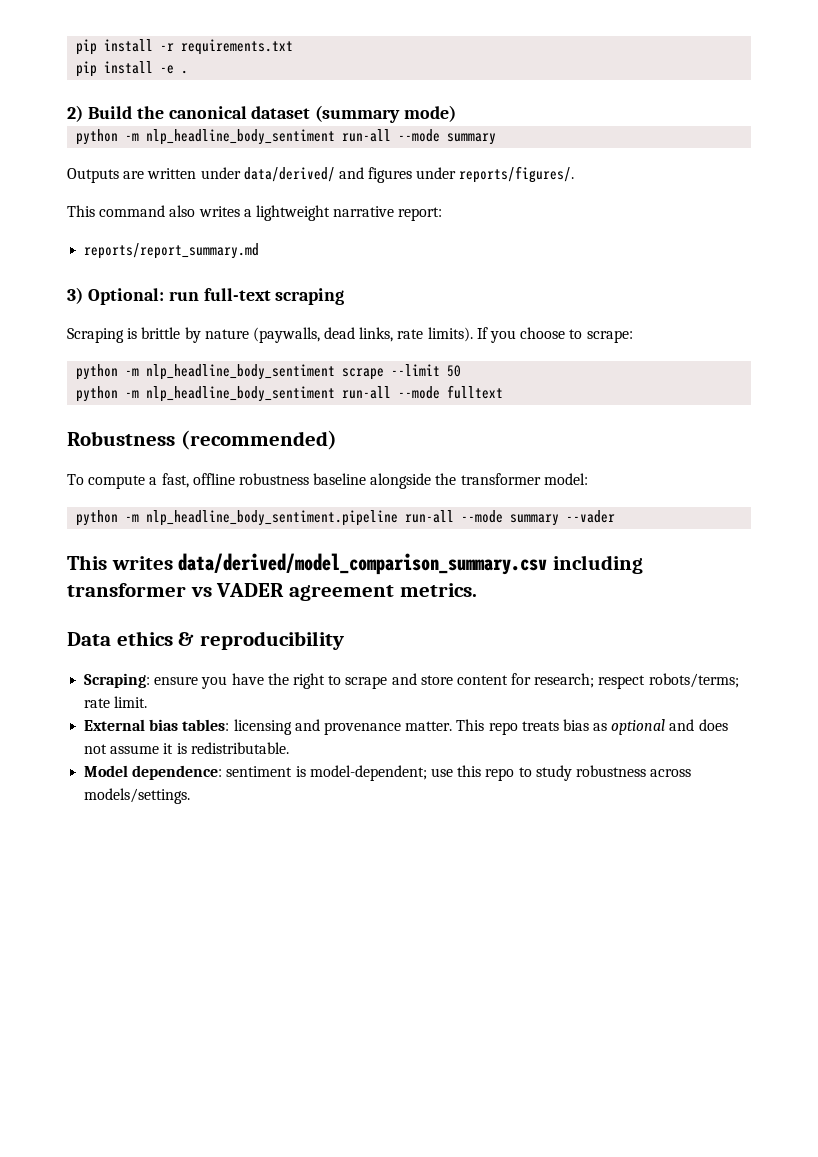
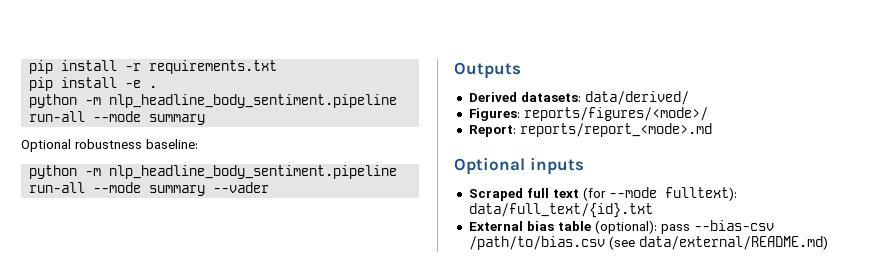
  pip install -e .
- 2) Build the canonical dataset (summary mode)
- python -m nlp_headline_body_sentiment run-all --mode summary
+ python -m nlp_headline_body_sentiment.pipeline run-all --mode summary
- Outputs are written under data/derived/ and figures under reports/figures/.
- This command also writes a lightweight narrative report:
- reports/report_summary.md
- 3) Optional: run full-text scraping
- Scraping is brittle by nature (paywalls, dead links, rate limits). If you choose to scrape:
- python -m nlp_headline_body_sentiment scrape --limit 50
- python -m nlp_headline_body_sentiment run-all --mode fulltext
- Robustness (recommended)
- To compute a fast, offline robustness baseline alongside the transformer model:
+ Optional robustness baseline:
- This writes data/derived/model_comparison_summary.csv including transformer vs VADER agreement metrics.
- Data ethics & reproducibility
- Scraping: ensure you have the right to scrape and store content for research; respect robots/terms; rate limit.
- External bias tables: licensing and provenance matter. This repo treats bias as optional and does not assume it is redistributable.
- Model dependence: sentiment is model-dependent; use this repo to study robustness across models/settings.
+ Outputs
+ Derived datasets: data/derived/
+ Figures: reports/figures/<mode>/
+ Report: reports/report_<mode>.md
+ Optional inputs
+ Scraped full text (for --mode fulltext): data/full_text/{id}.txt
+ External bias table (optional): pass --bias-csv /path/to/bias.csv (see data/external/README.md)

